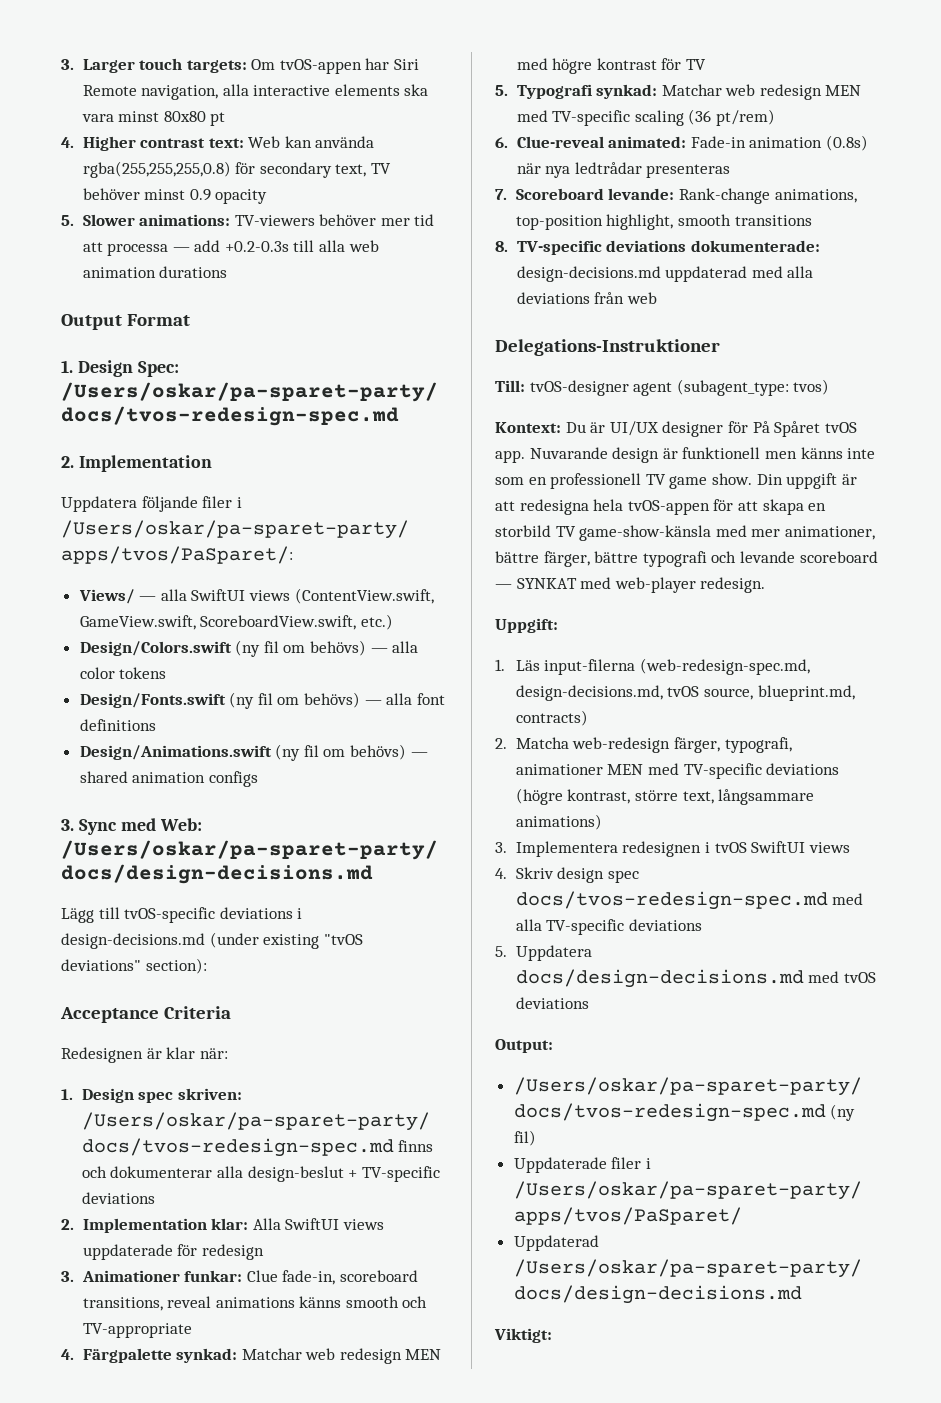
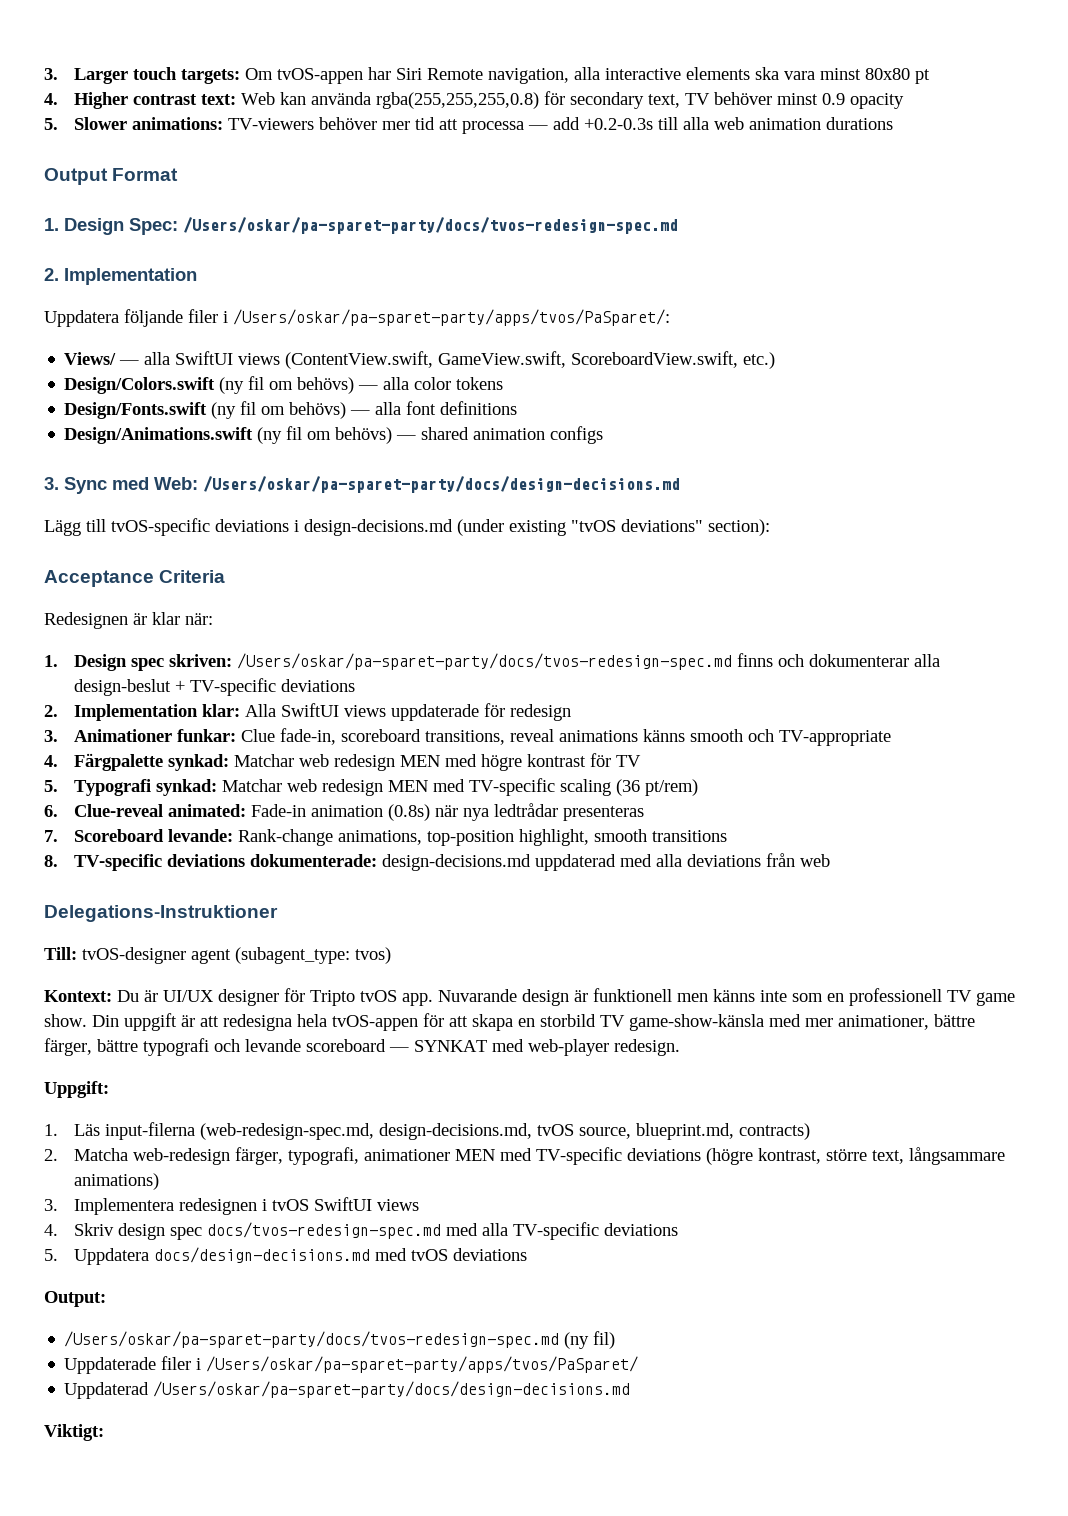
- Kontext: Du är UI/UX designer för På Spåret tvOS app.
+ Kontext: Du är UI/UX designer för Tripto tvOS app.

